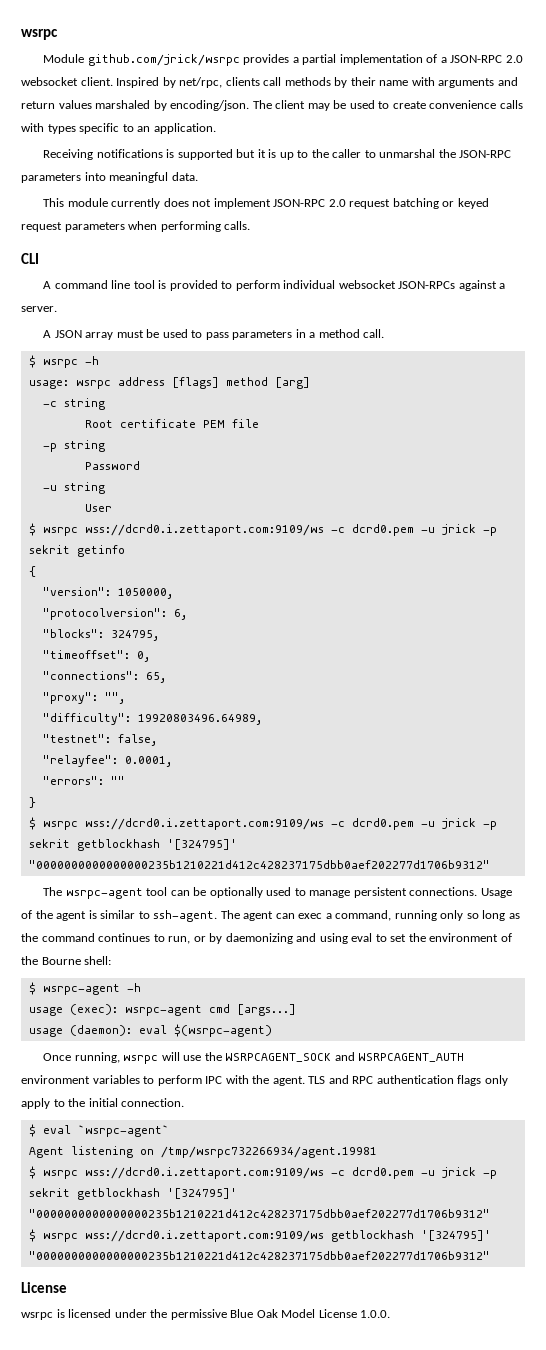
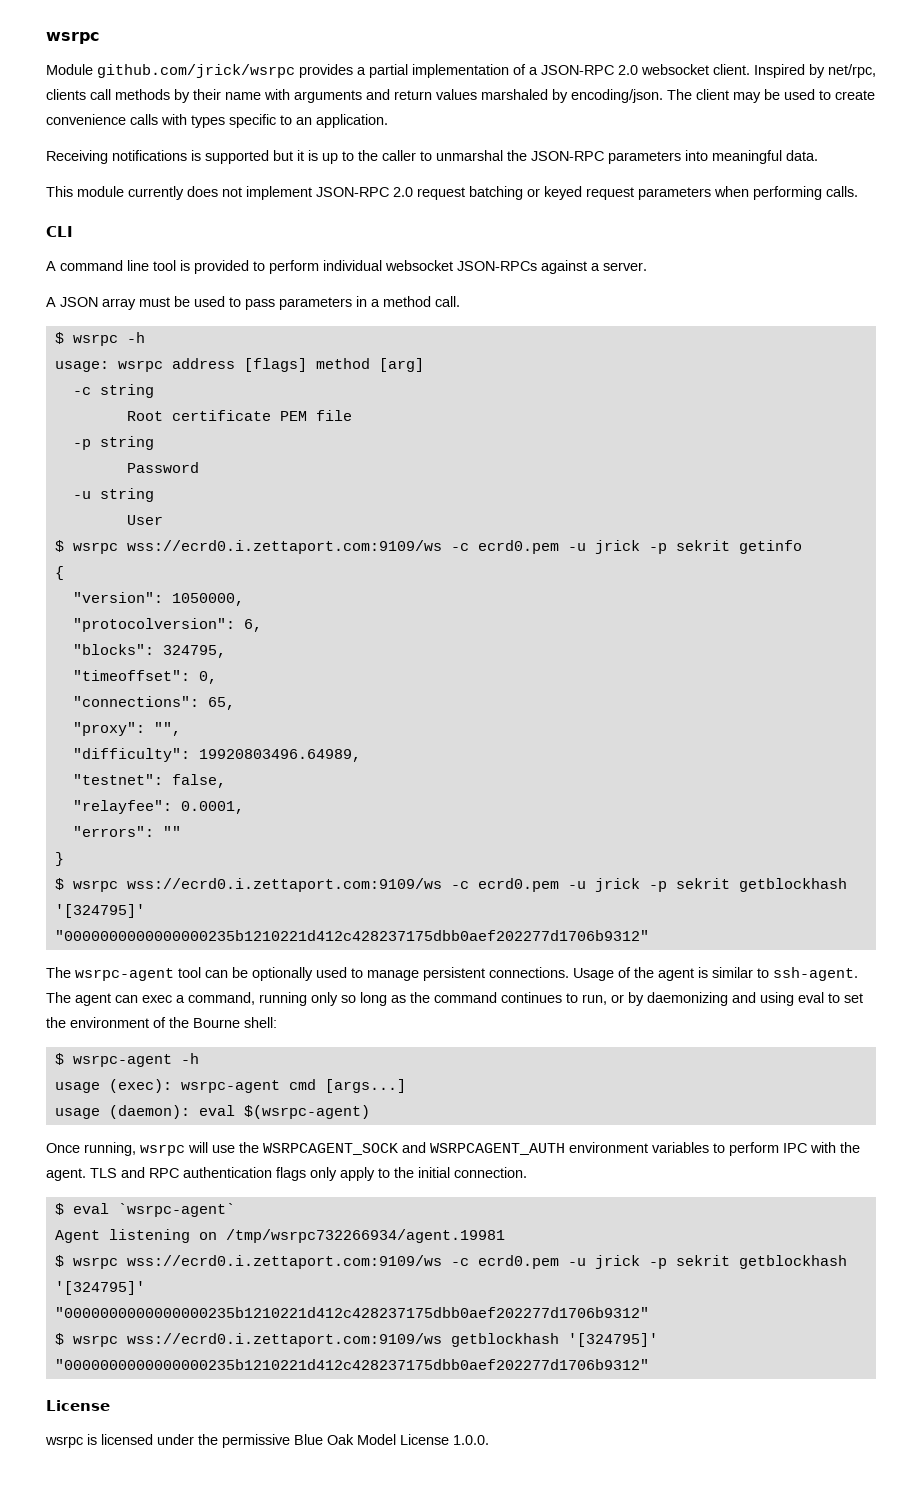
- $ wsrpc wss://dcrd0.i.zettaport.com:9109/ws -c dcrd0.pem -u jrick -p sekrit getinfo
+ $ wsrpc wss://ecrd0.i.zettaport.com:9109/ws -c ecrd0.pem -u jrick -p sekrit getinfo
  }
- $ wsrpc wss://dcrd0.i.zettaport.com:9109/ws -c dcrd0.pem -u jrick -p sekrit getblockhash '[324795]'
+ $ wsrpc wss://ecrd0.i.zettaport.com:9109/ws -c ecrd0.pem -u jrick -p sekrit getblockhash '[324795]'
  Agent listening on /tmp/wsrpc732266934/agent.19981
- $ wsrpc wss://dcrd0.i.zettaport.com:9109/ws -c dcrd0.pem -u jrick -p sekrit getblockhash '[324795]'
+ $ wsrpc wss://ecrd0.i.zettaport.com:9109/ws -c ecrd0.pem -u jrick -p sekrit getblockhash '[324795]'
- $ wsrpc wss://dcrd0.i.zettaport.com:9109/ws getblockhash '[324795]'
+ $ wsrpc wss://ecrd0.i.zettaport.com:9109/ws getblockhash '[324795]'

